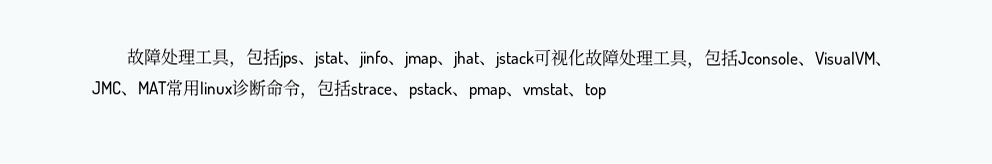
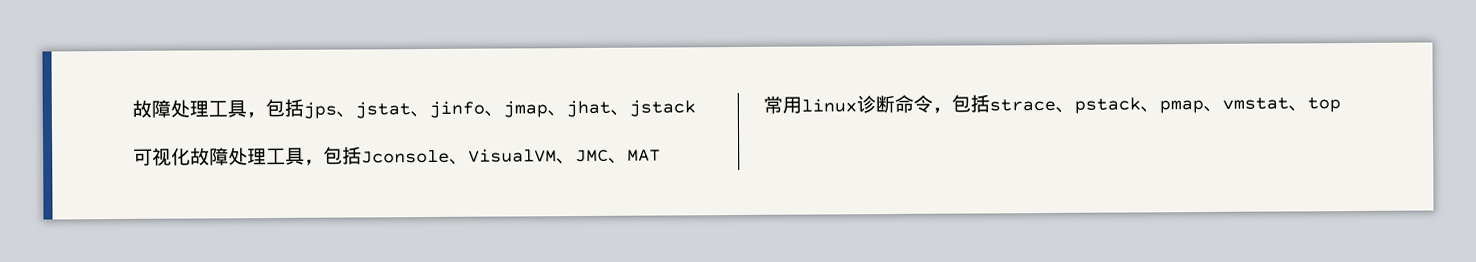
- 故障处理工具，包括jps、jstat、jinfo、jmap、jhat、jstack可视化故障处理工具，包括Jconsole、VisualVM、JMC、MAT常用linux诊断命令，包括strace、pstack、pmap、vmstat、top
+ 故障处理工具，包括jps、jstat、jinfo、jmap、jhat、jstack
+ 可视化故障处理工具，包括Jconsole、VisualVM、JMC、MAT
+ 常用linux诊断命令，包括strace、pstack、pmap、vmstat、top

